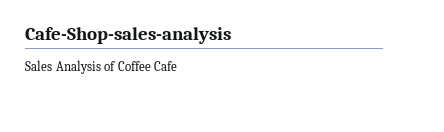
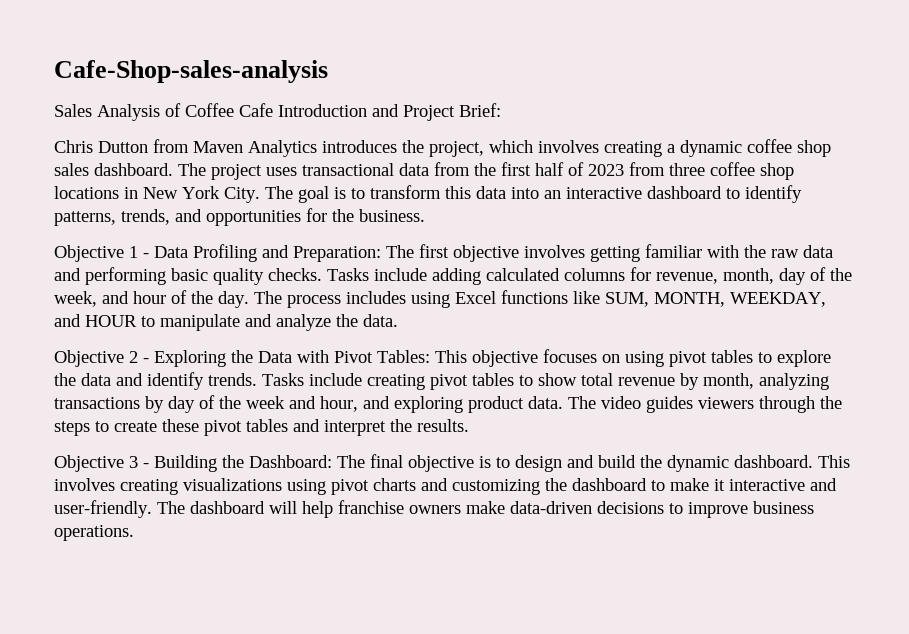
- Sales Analysis of Coffee Cafe
+ Sales Analysis of Coffee Cafe Introduction and Project Brief:
+ Chris Dutton from Maven Analytics introduces the project, which involves creating a dynamic coffee shop sales dashboard. The project uses transactional data from the first half of 2023 from three coffee shop locations in New York City. The goal is to transform this data into an interactive dashboard to identify patterns, trends, and opportunities for the business.
+ Objective 1 - Data Profiling and Preparation: The first objective involves getting familiar with the raw data and performing basic quality checks. Tasks include adding calculated columns for revenue, month, day of the week, and hour of the day. The process includes using Excel functions like SUM, MONTH, WEEKDAY, and HOUR to manipulate and analyze the data.
+ Objective 2 - Exploring the Data with Pivot Tables: This objective focuses on using pivot tables to explore the data and identify trends. Tasks include creating pivot tables to show total revenue by month, analyzing transactions by day of the week and hour, and exploring product data. The video guides viewers through the steps to create these pivot tables and interpret the results.
+ Objective 3 - Building the Dashboard: The final objective is to design and build the dynamic dashboard. This involves creating visualizations using pivot charts and customizing the dashboard to make it interactive and user-friendly. The dashboard will help franchise owners make data-driven decisions to improve business operations.

